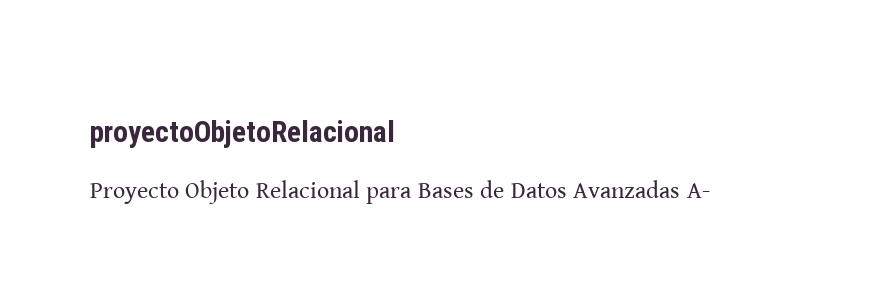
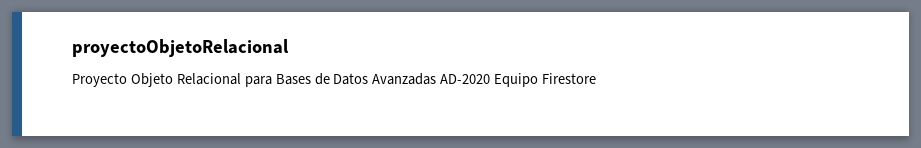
- Proyecto Objeto Relacional para Bases de Datos Avanzadas A-
+ Proyecto Objeto Relacional para Bases de Datos Avanzadas AD-2020 Equipo Firestore

